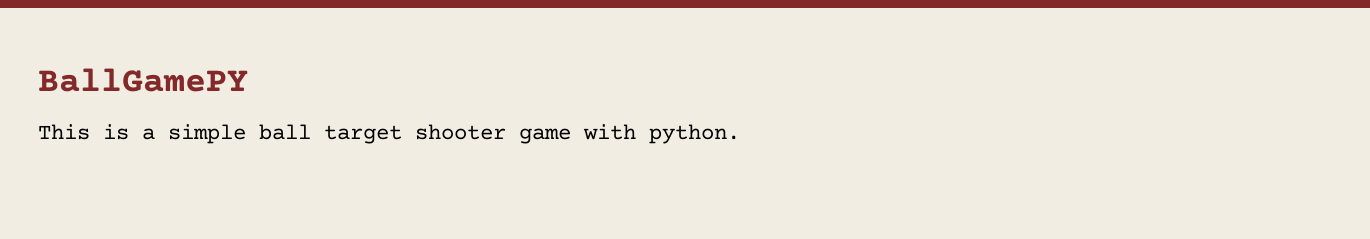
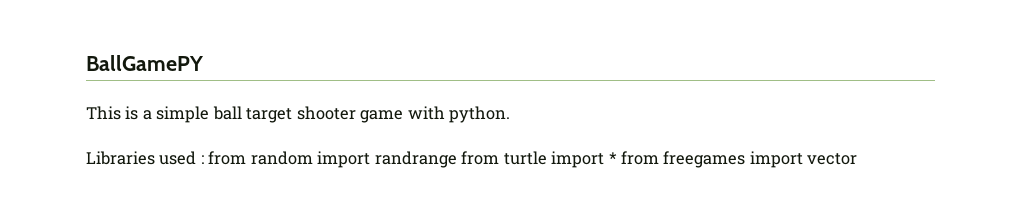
+ Libraries used : from random import randrange from turtle import * from freegames import vector

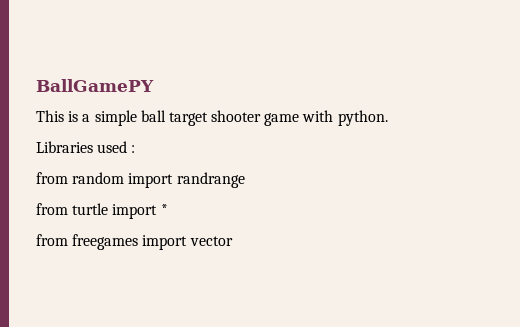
- Libraries used : from random import randrange from turtle import * from freegames import vector
+ Libraries used :
+ from random import randrange
+ from turtle import *
+ from freegames import vector

